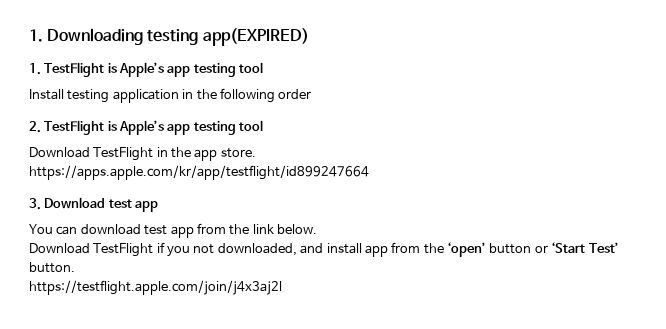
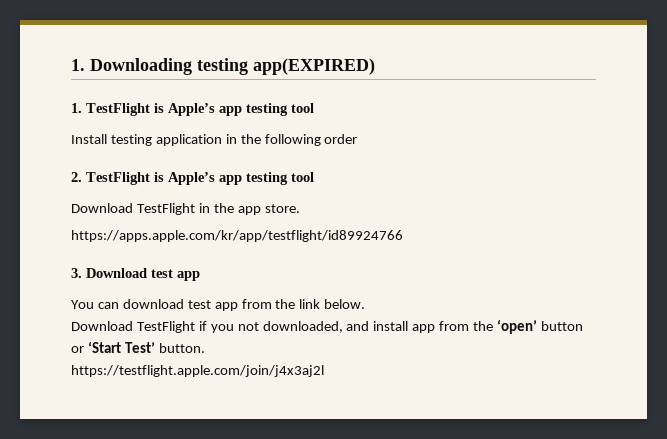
- https://apps.apple.com/kr/app/testflight/id899247664
+ https://apps.apple.com/kr/app/testflight/id89924766

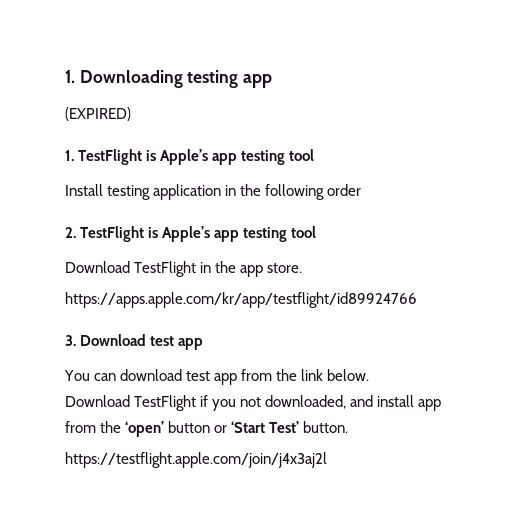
- 1. Downloading testing app(EXPIRED)
+ 1. Downloading testing app
+ (EXPIRED)

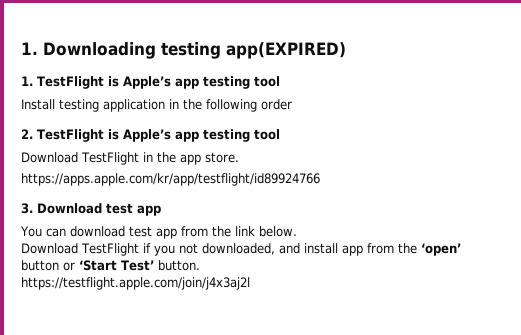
- 1. Downloading testing app
- (EXPIRED)
+ 1. Downloading testing app(EXPIRED)

